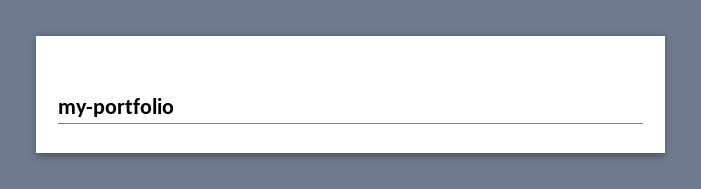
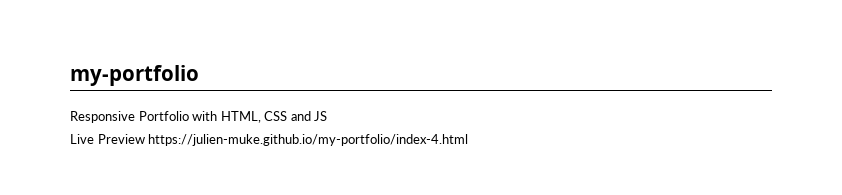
+ Responsive Portfolio with HTML, CSS and JS
+ Live Preview https://julien-muke.github.io/my-portfolio/index-4.html

